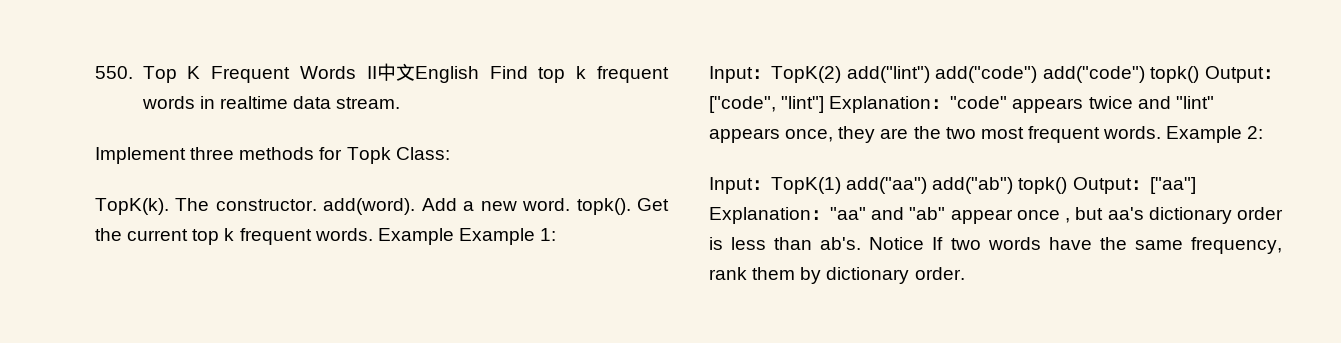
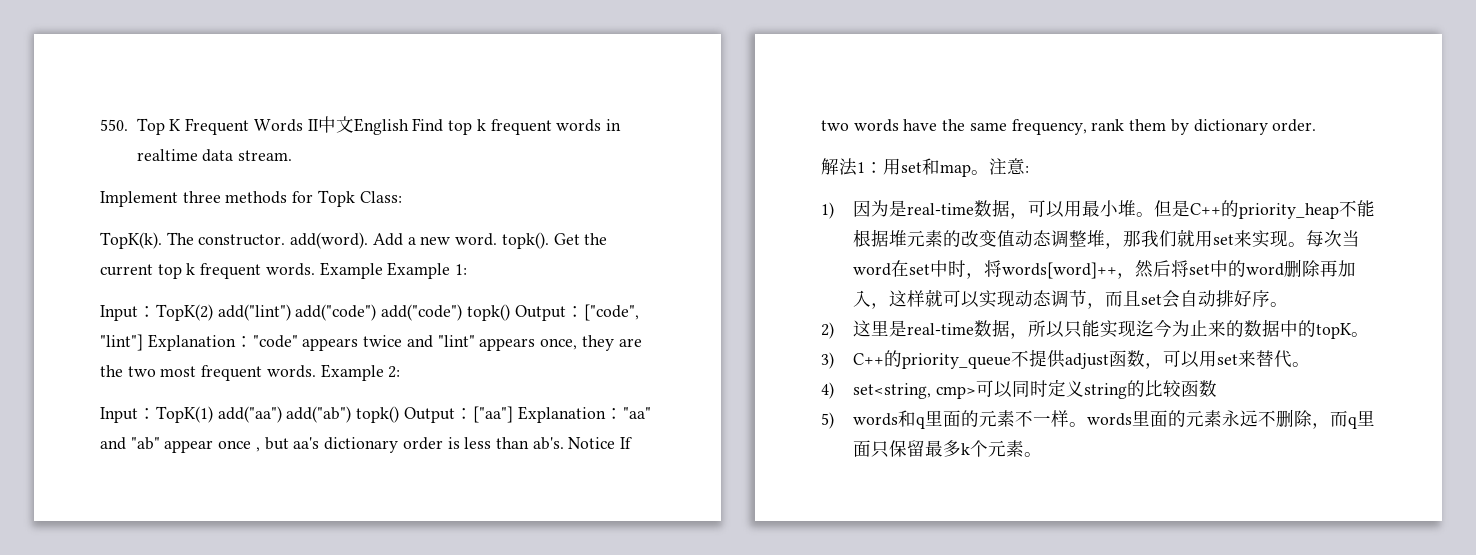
+ 解法1：用set和map。注意:
+ 1)因为是real-time数据，可以用最小堆。但是C++的priority_heap不能根据堆元素的改变值动态调整堆，那我们就用set来实现。每次当word在set中时，将words[word]++，然后将set中的word删除再加入，这样就可以实现动态调节，而且set会自动排好序。
+ 2)这里是real-time数据，所以只能实现迄今为止来的数据中的topK。
+ 3) C++的priority_queue不提供adjust函数，可以用set来替代。
+ 4) set<string, cmp>可以同时定义string的比较函数
+ 5) words和q里面的元素不一样。words里面的元素永远不删除，而q里面只保留最多k个元素。

